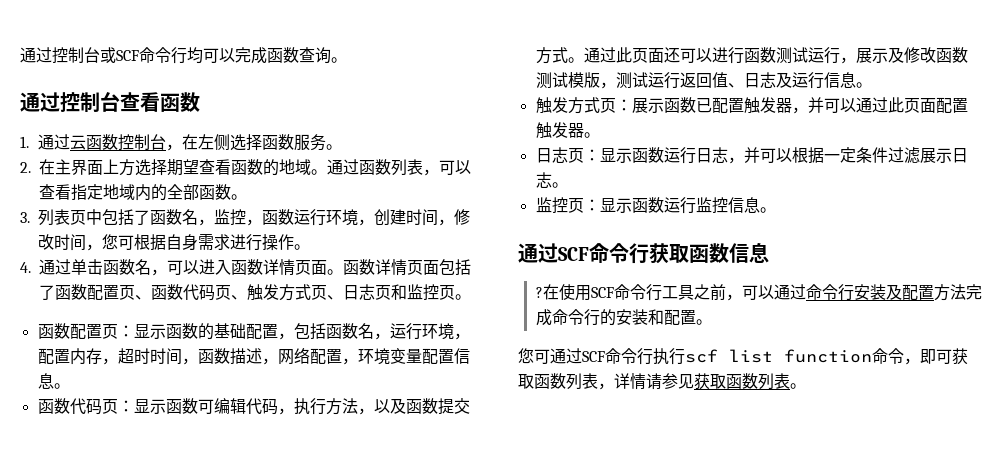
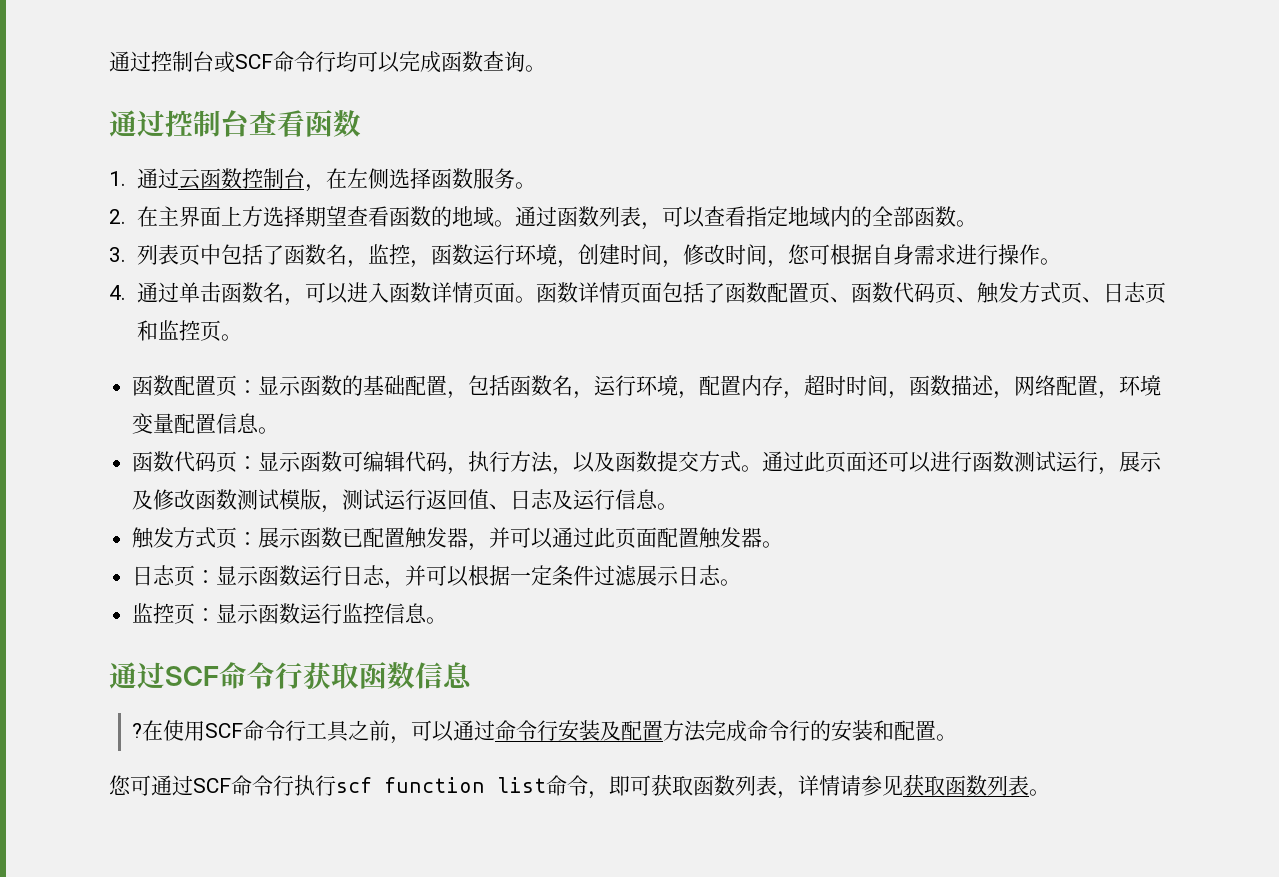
- 您可通过SCF命令行执行scf list function命令，即可获取函数列表，详情请参见获取函数列表。
+ 您可通过SCF命令行执行scf function list命令，即可获取函数列表，详情请参见获取函数列表。

